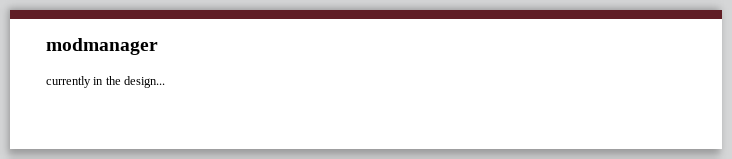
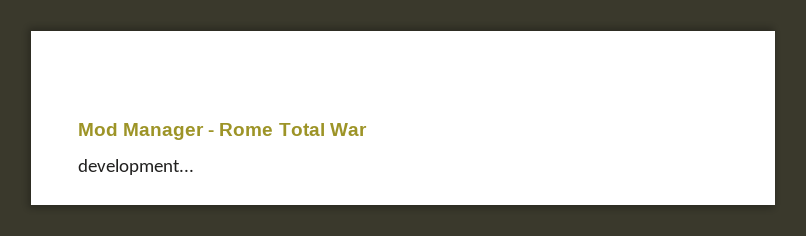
- modmanager
- currently in the design...
+ Mod Manager - Rome Total War
+ development...

